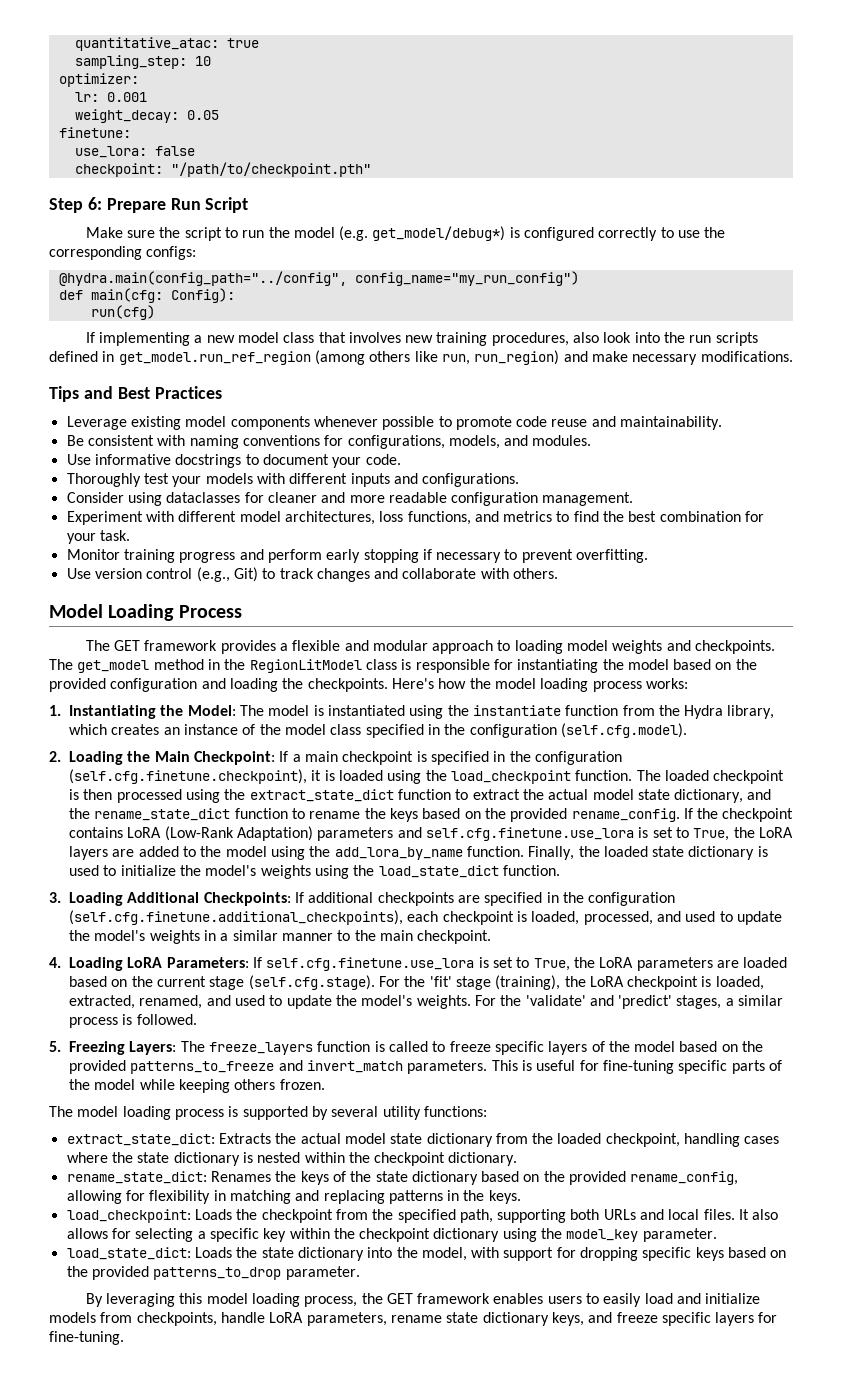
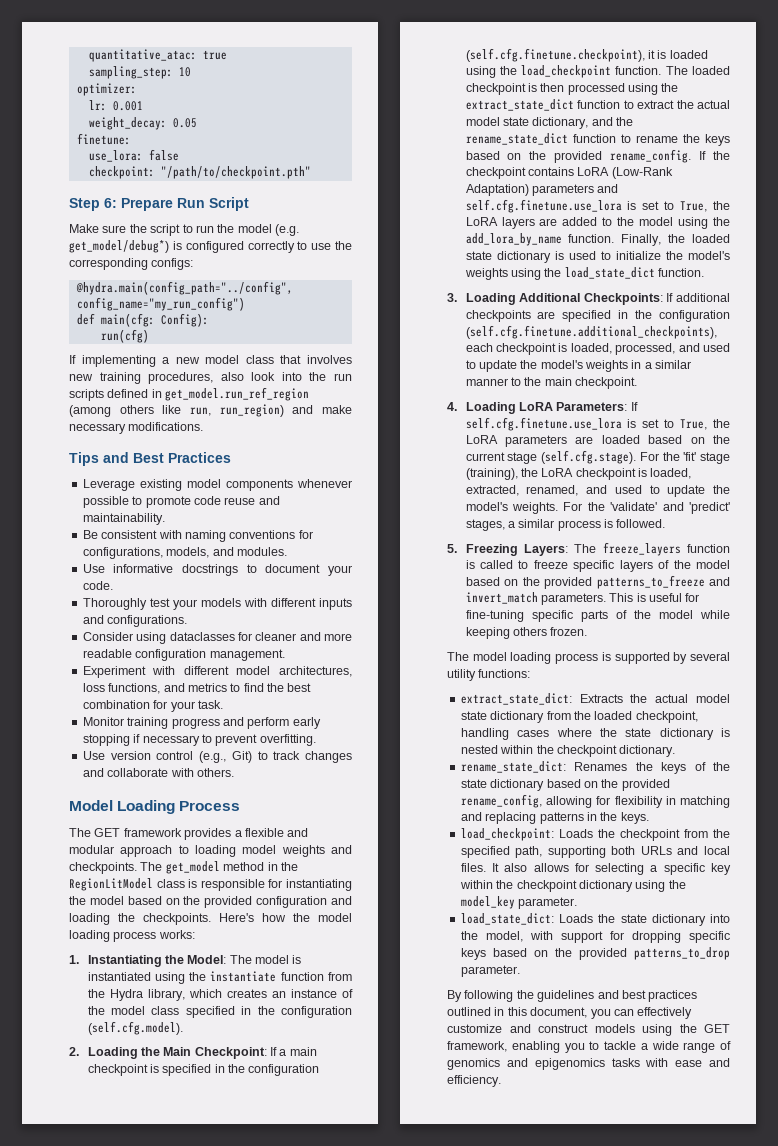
- By leveraging this model loading process, the GET framework enables users to easily load and initialize models from checkpoints, handle LoRA parameters, rename state dictionary keys, and freeze specific layers for fine-tuning.
+ By following the guidelines and best practices outlined in this document, you can effectively customize and construct models using the GET framework, enabling you to tackle a wide range of genomics and epigenomics tasks with ease and efficiency.

